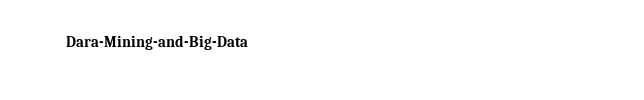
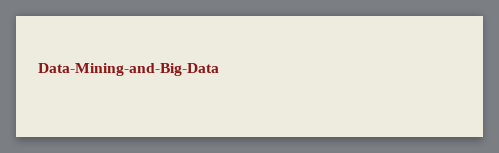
- Dara-Mining-and-Big-Data
+ Data-Mining-and-Big-Data

